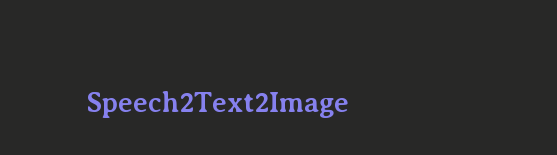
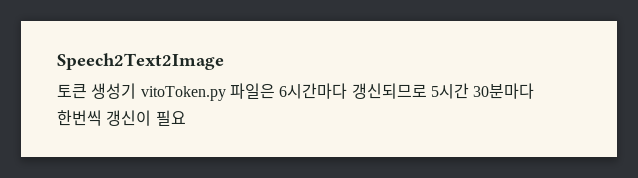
+ 토큰 생성기 vitoToken.py 파일은 6시간마다 갱신되므로 5시간 30분마다 한번씩 갱신이 필요

